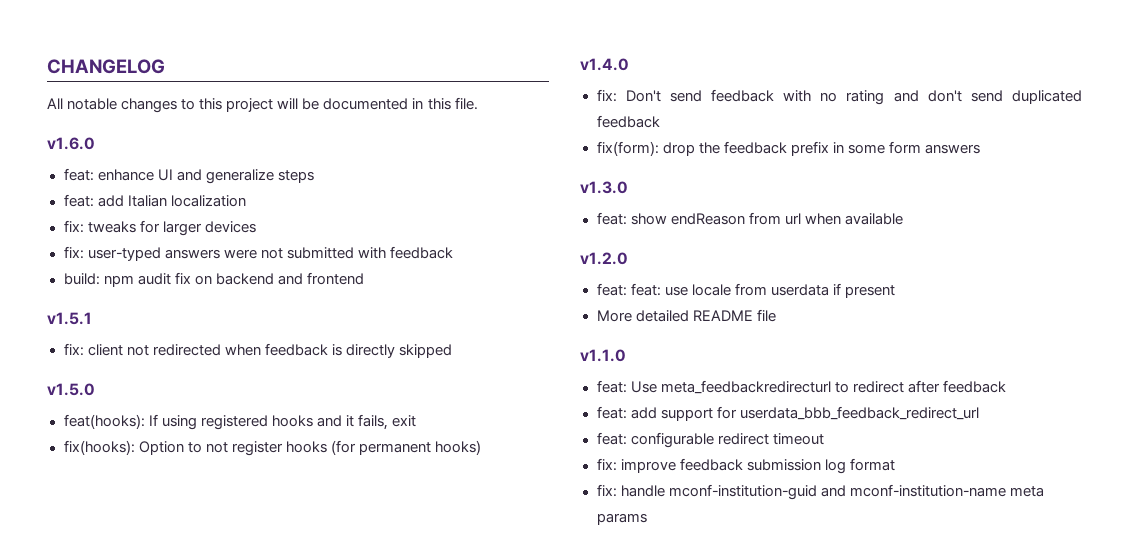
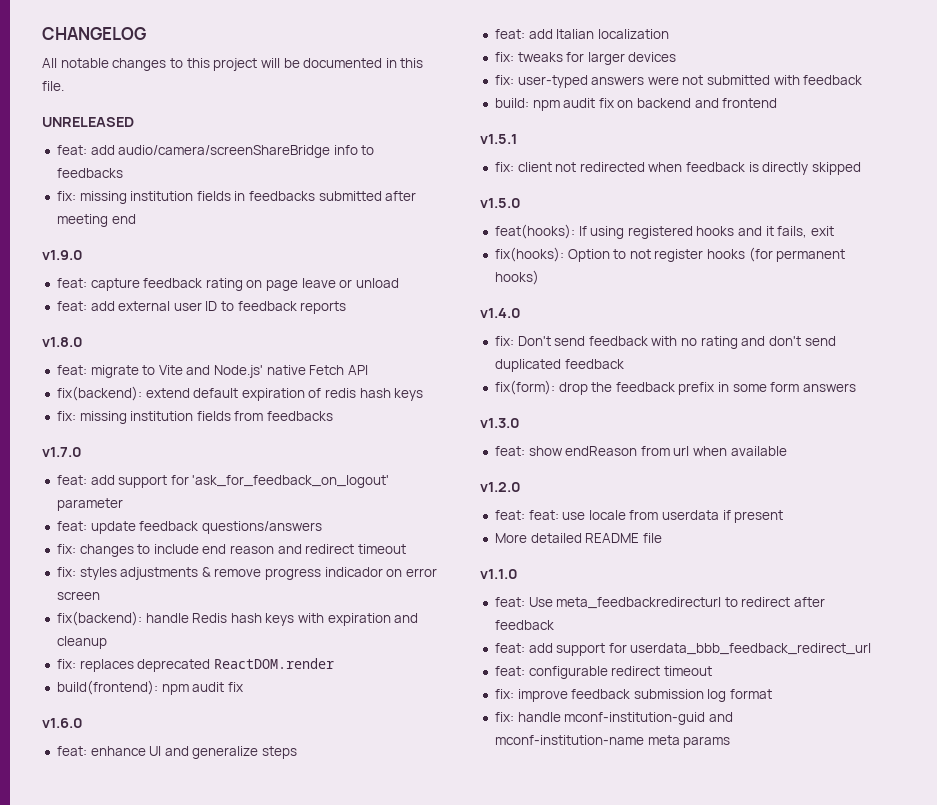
+ UNRELEASED
+ feat: add audio/camera/screenShareBridge info to feedbacks
+ fix: missing institution fields in feedbacks submitted after meeting end
+ v1.9.0
+ feat: capture feedback rating on page leave or unload
+ feat: add external user ID to feedback reports
+ v1.8.0
+ feat: migrate to Vite and Node.js' native Fetch API
+ fix(backend): extend default expiration of redis hash keys
+ fix: missing institution fields from feedbacks
+ v1.7.0
+ feat: add support for 'ask_for_feedback_on_logout' parameter
+ feat: update feedback questions/answers
+ fix: changes to include end reason and redirect timeout
+ fix: styles adjustments & remove progress indicador on error screen
+ fix(backend): handle Redis hash keys with expiration and cleanup
+ fix: replaces deprecated ReactDOM.render
+ build(frontend): npm audit fix

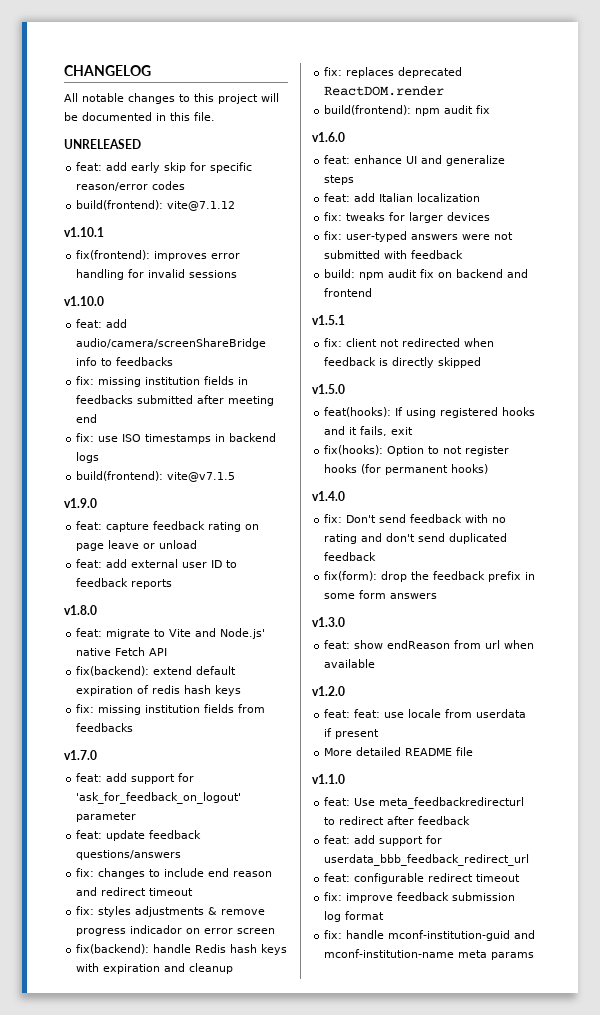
+ feat: add early skip for specific reason/error codes
+ build(frontend): vite@7.1.12
+ v1.10.1
+ fix(frontend): improves error handling for invalid sessions
+ v1.10.0
+ fix: use ISO timestamps in backend logs
+ build(frontend): vite@v7.1.5

